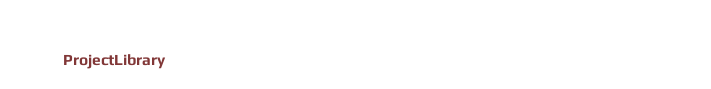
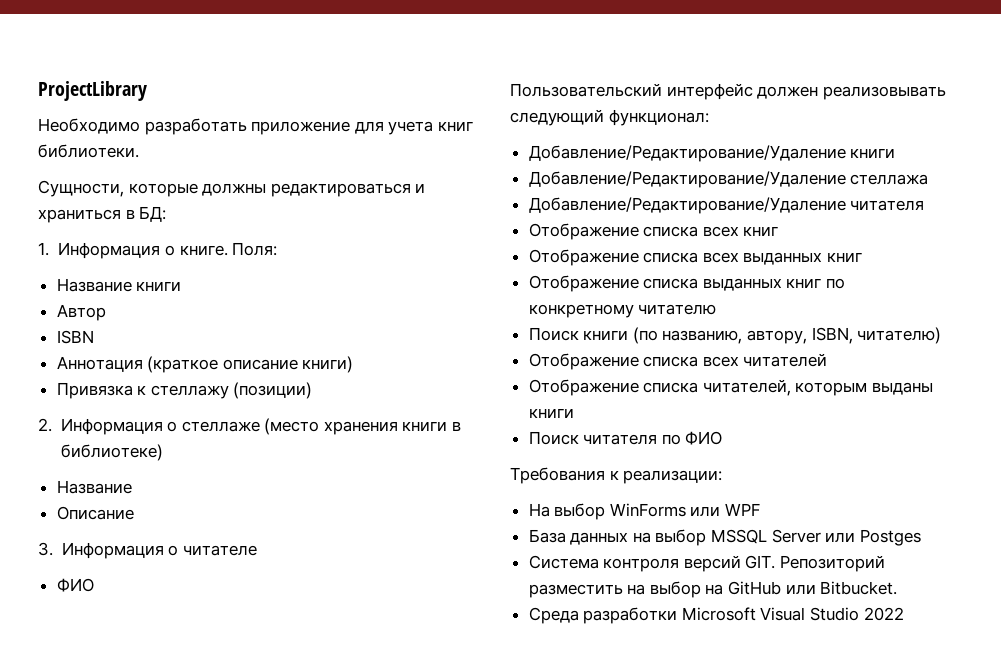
+ Необходимо разработать приложение для учета книг библиотеки.
+ Сущности, которые должны редактироваться и храниться в БД:
+ 1. Информация о книге. Поля:
+ Название книги
+ Автор
+ ISBN
+ Аннотация (краткое описание книги)
+ Привязка к стеллажу (позиции)
+ 2. Информация о стеллаже (место хранения книги в библиотеке)
+ Название
+ Описание
+ 3. Информация о читателе
+ ФИО
+ Пользовательский интерфейс должен реализовывать следующий функционал:
+ Добавление/Редактирование/Удаление книги
+ Добавление/Редактирование/Удаление стеллажа
+ Добавление/Редактирование/Удаление читателя
+ Отображение списка всех книг
+ Отображение списка всех выданных книг
+ Отображение списка выданных книг по конкретному читателю
+ Поиск книги (по названию, автору, ISBN, читателю)
+ Отображение списка всех читателей
+ Отображение списка читателей, которым выданы книги
+ Поиск читателя по ФИО
+ Требования к реализации:
+ На выбор WinForms или WPF
+ База данных на выбор MSSQL Server или Postges
+ Система контроля версий GIT. Репозиторий разместить на выбор на GitHub или Bitbucket.
+ Среда разработки Microsoft Visual Studio 2022

